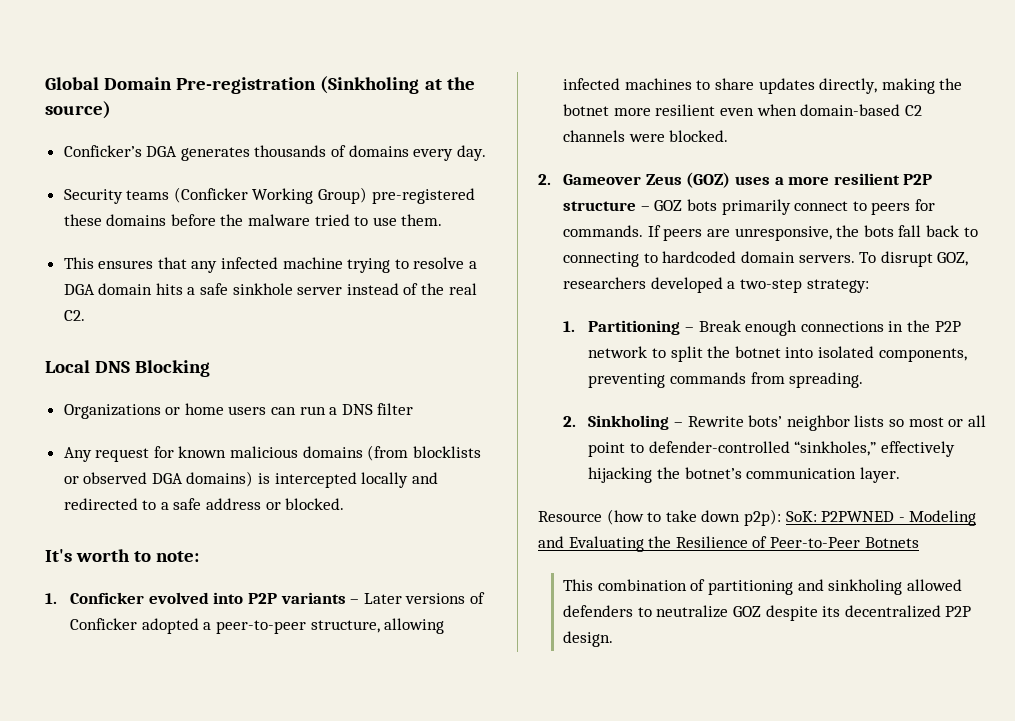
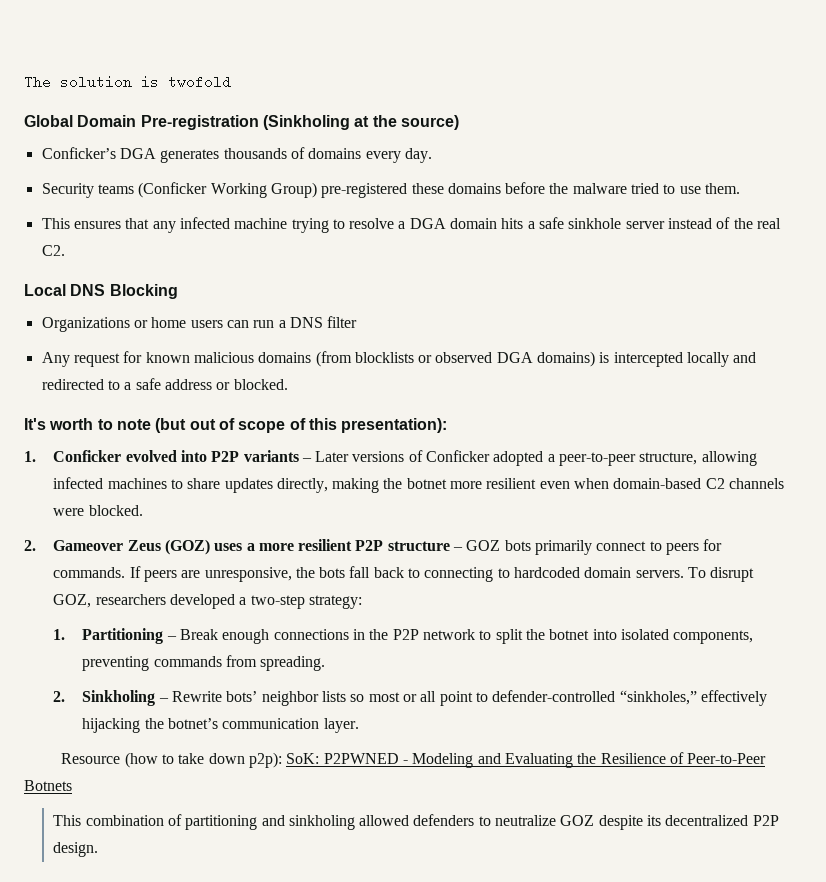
+ The solution is twofold
- It's worth to note:
+ It's worth to note (but out of scope of this presentation):

